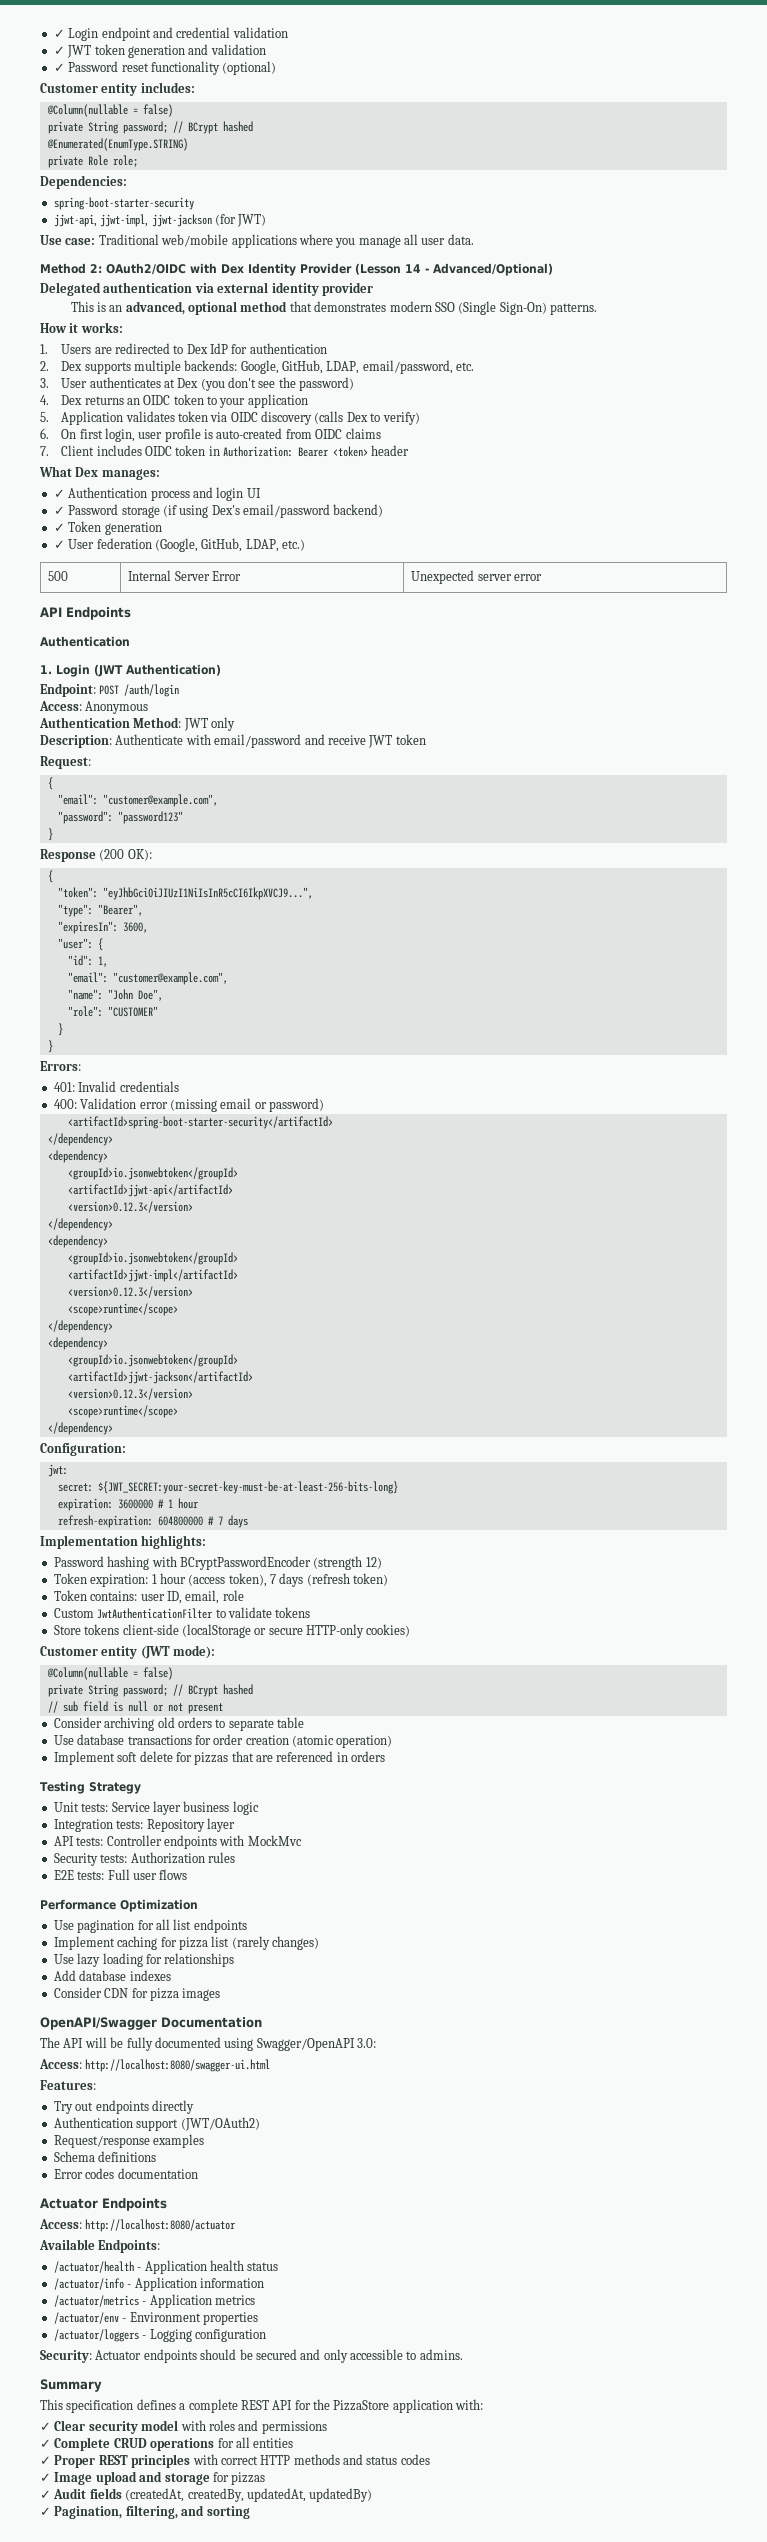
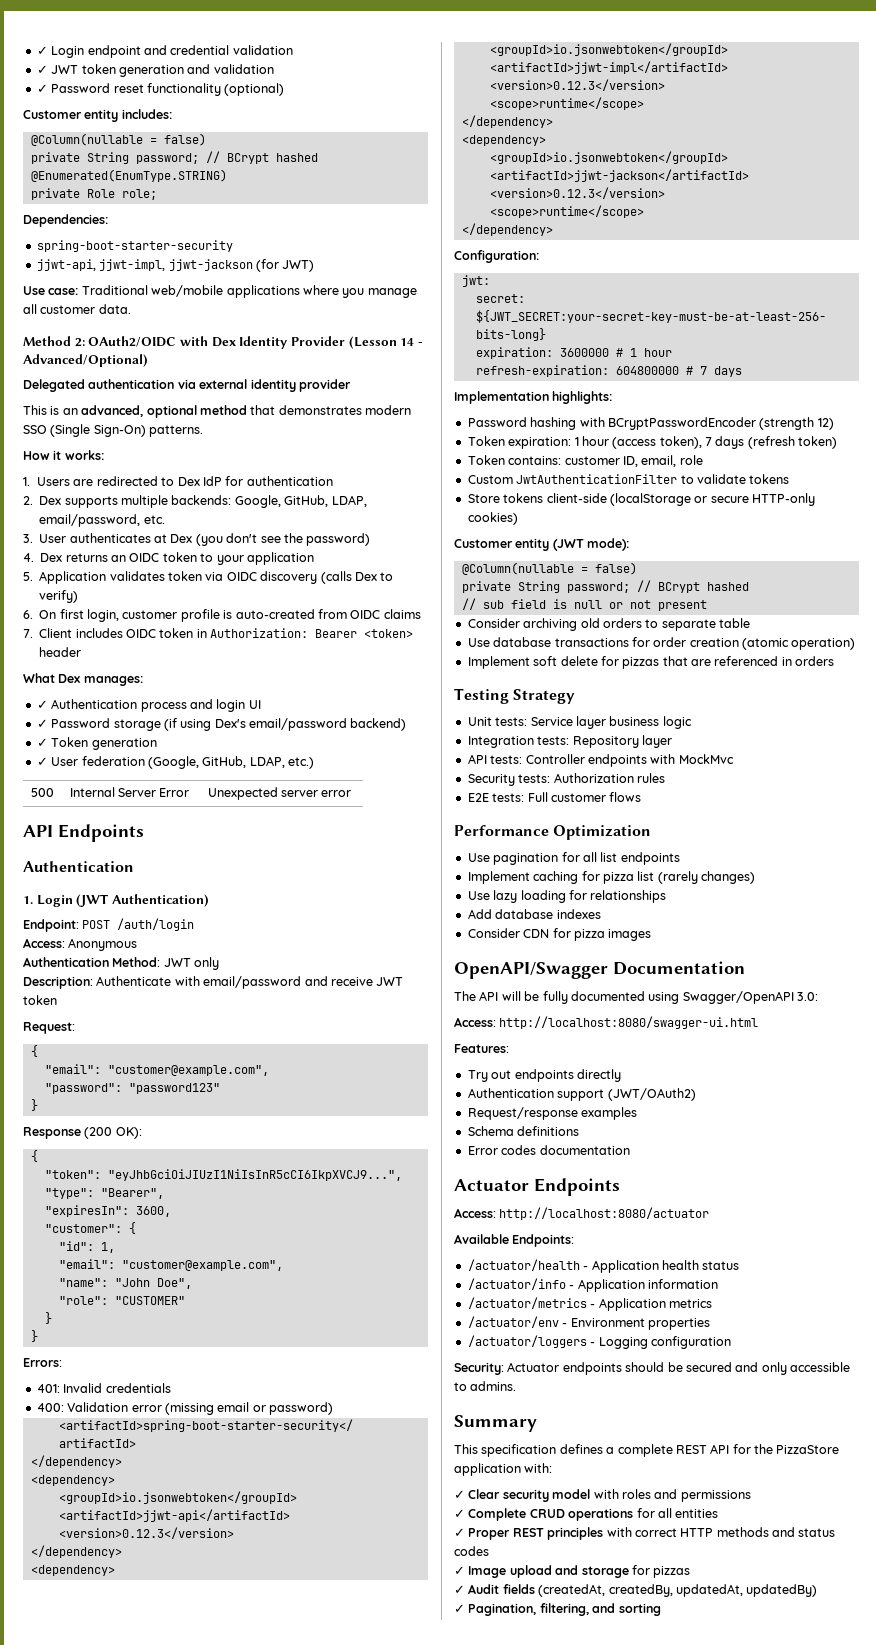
- Use case: Traditional web/mobile applications where you manage all user data.
+ Use case: Traditional web/mobile applications where you manage all customer data.
- 6. On first login, user profile is auto-created from OIDC claims
+ 6. On first login, customer profile is auto-created from OIDC claims
- "user": {
+ "customer": {
- Token contains: user ID, email, role
+ Token contains: customer ID, email, role
- E2E tests: Full user flows
+ E2E tests: Full customer flows

